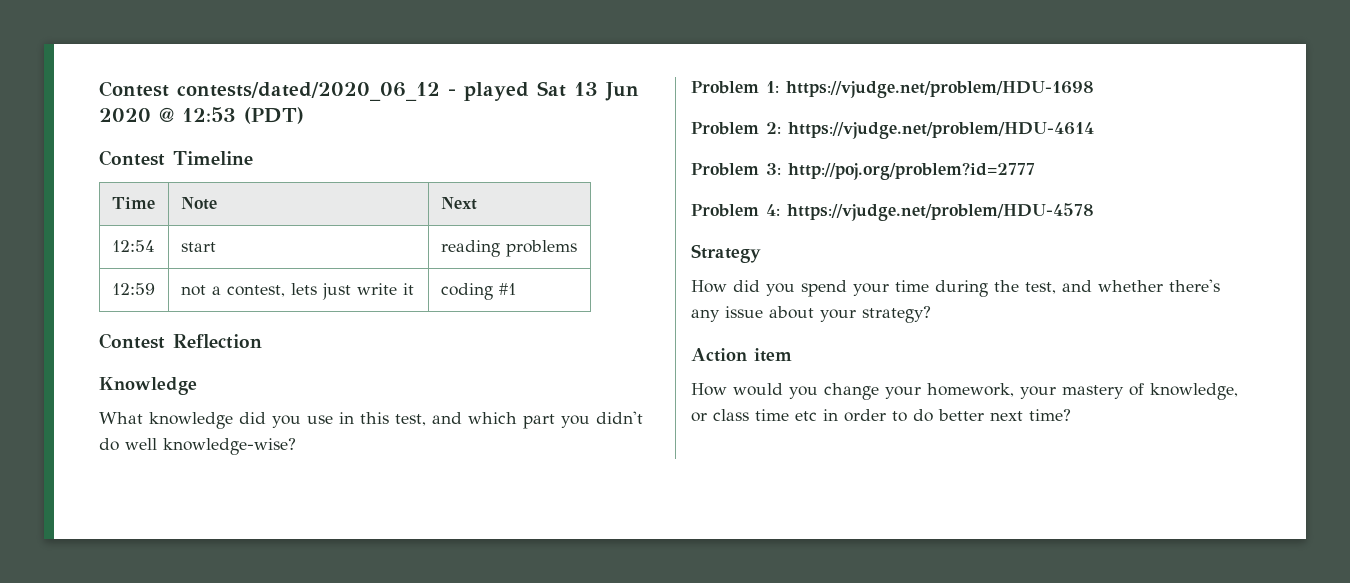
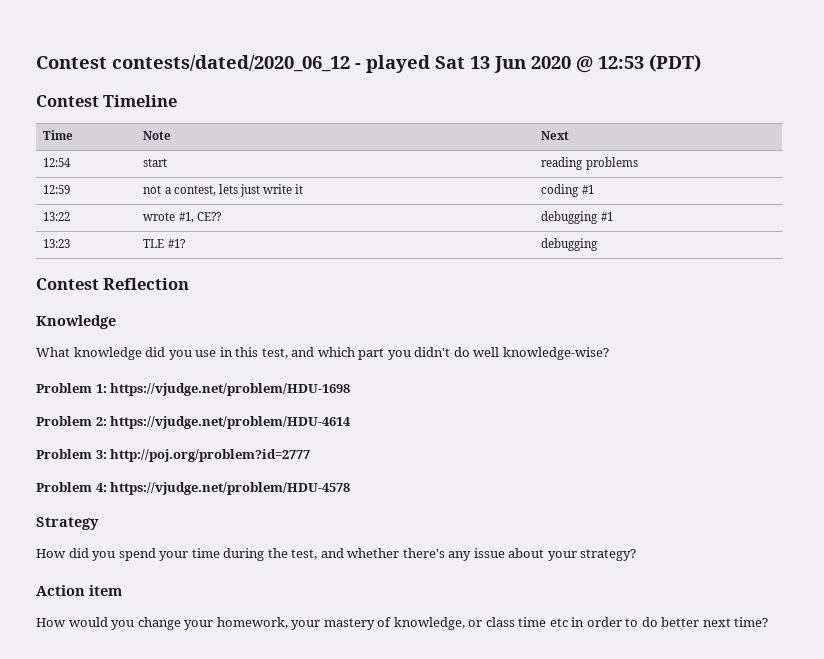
+ 13:22 | wrote #1, CE?? | debugging #1
+ 13:23 | TLE #1? | debugging

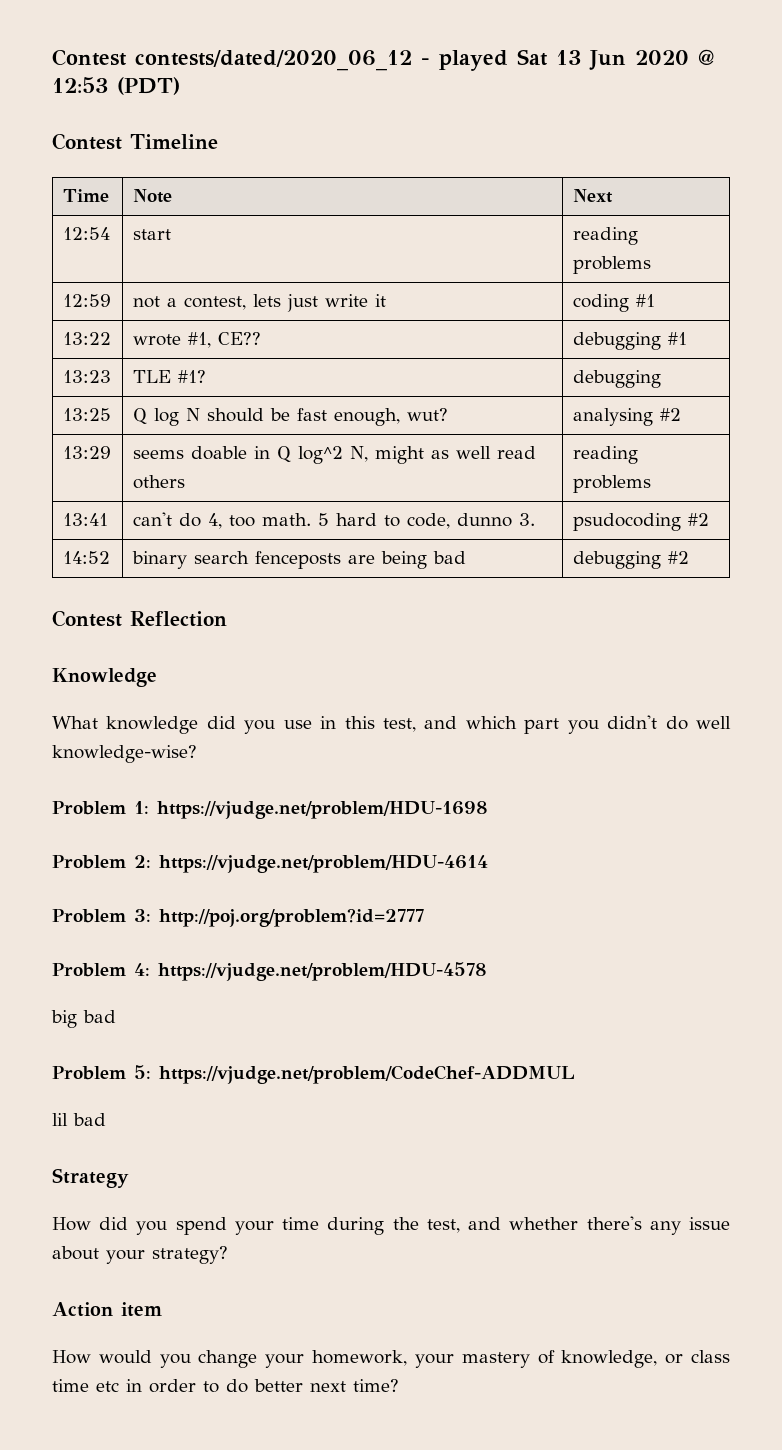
+ 13:25 | Q log N should be fast enough, wut? | analysing #2
+ 13:29 | seems doable in Q log^2 N, might as well read others | reading problems
+ 13:41 | can't do 4, too math. 5 hard to code, dunno 3. | psudocoding #2
+ 14:52 | binary search fenceposts are being bad | debugging #2
+ big bad
+ Problem 5: https://vjudge.net/problem/CodeChef-ADDMUL
+ lil bad

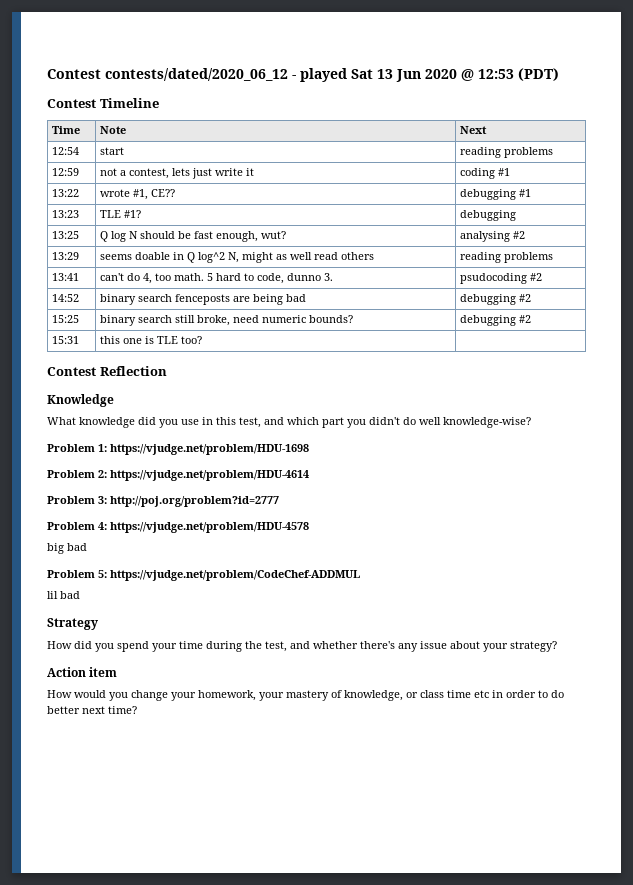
+ 15:25 | binary search still broke, need numeric bounds? | debugging #2
+ 15:31 | this one is TLE too? |

